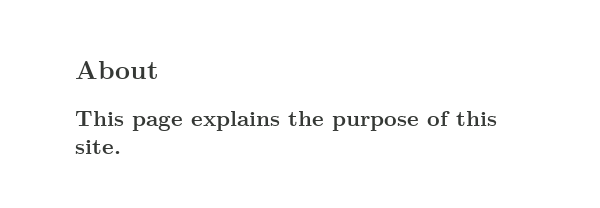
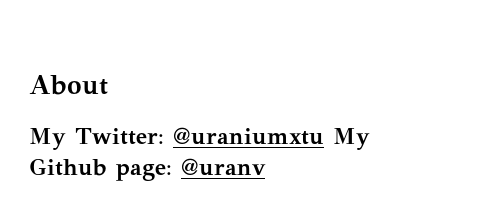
- This page explains the purpose of this site.
+ My Twitter: @uraniumxtu My Github page: @uranv

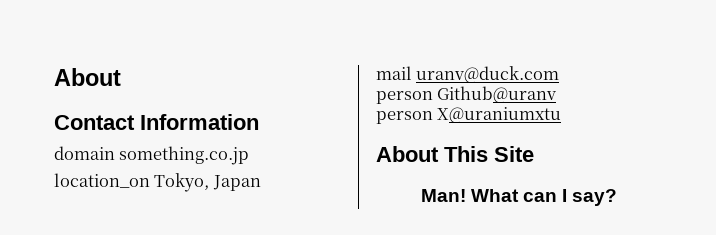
- My Twitter: @uraniumxtu My Github page: @uranv
+ Contact Information
+ domain something.co.jp
+ location_on Tokyo, Japan
+ mail uranv@duck.com
+ person Github@uranv
+ person X@uraniumxtu
+ About This Site
+ Man! What can I say?

